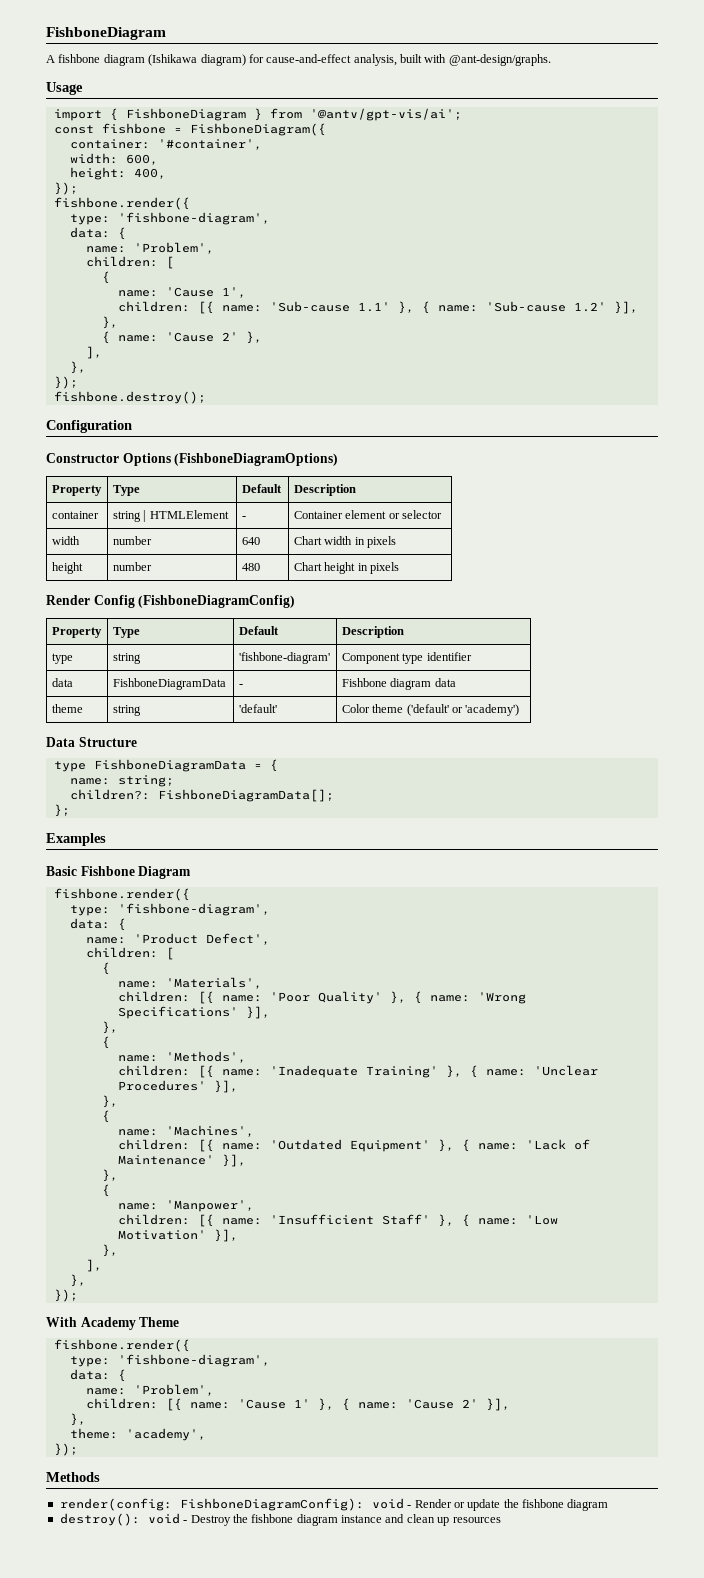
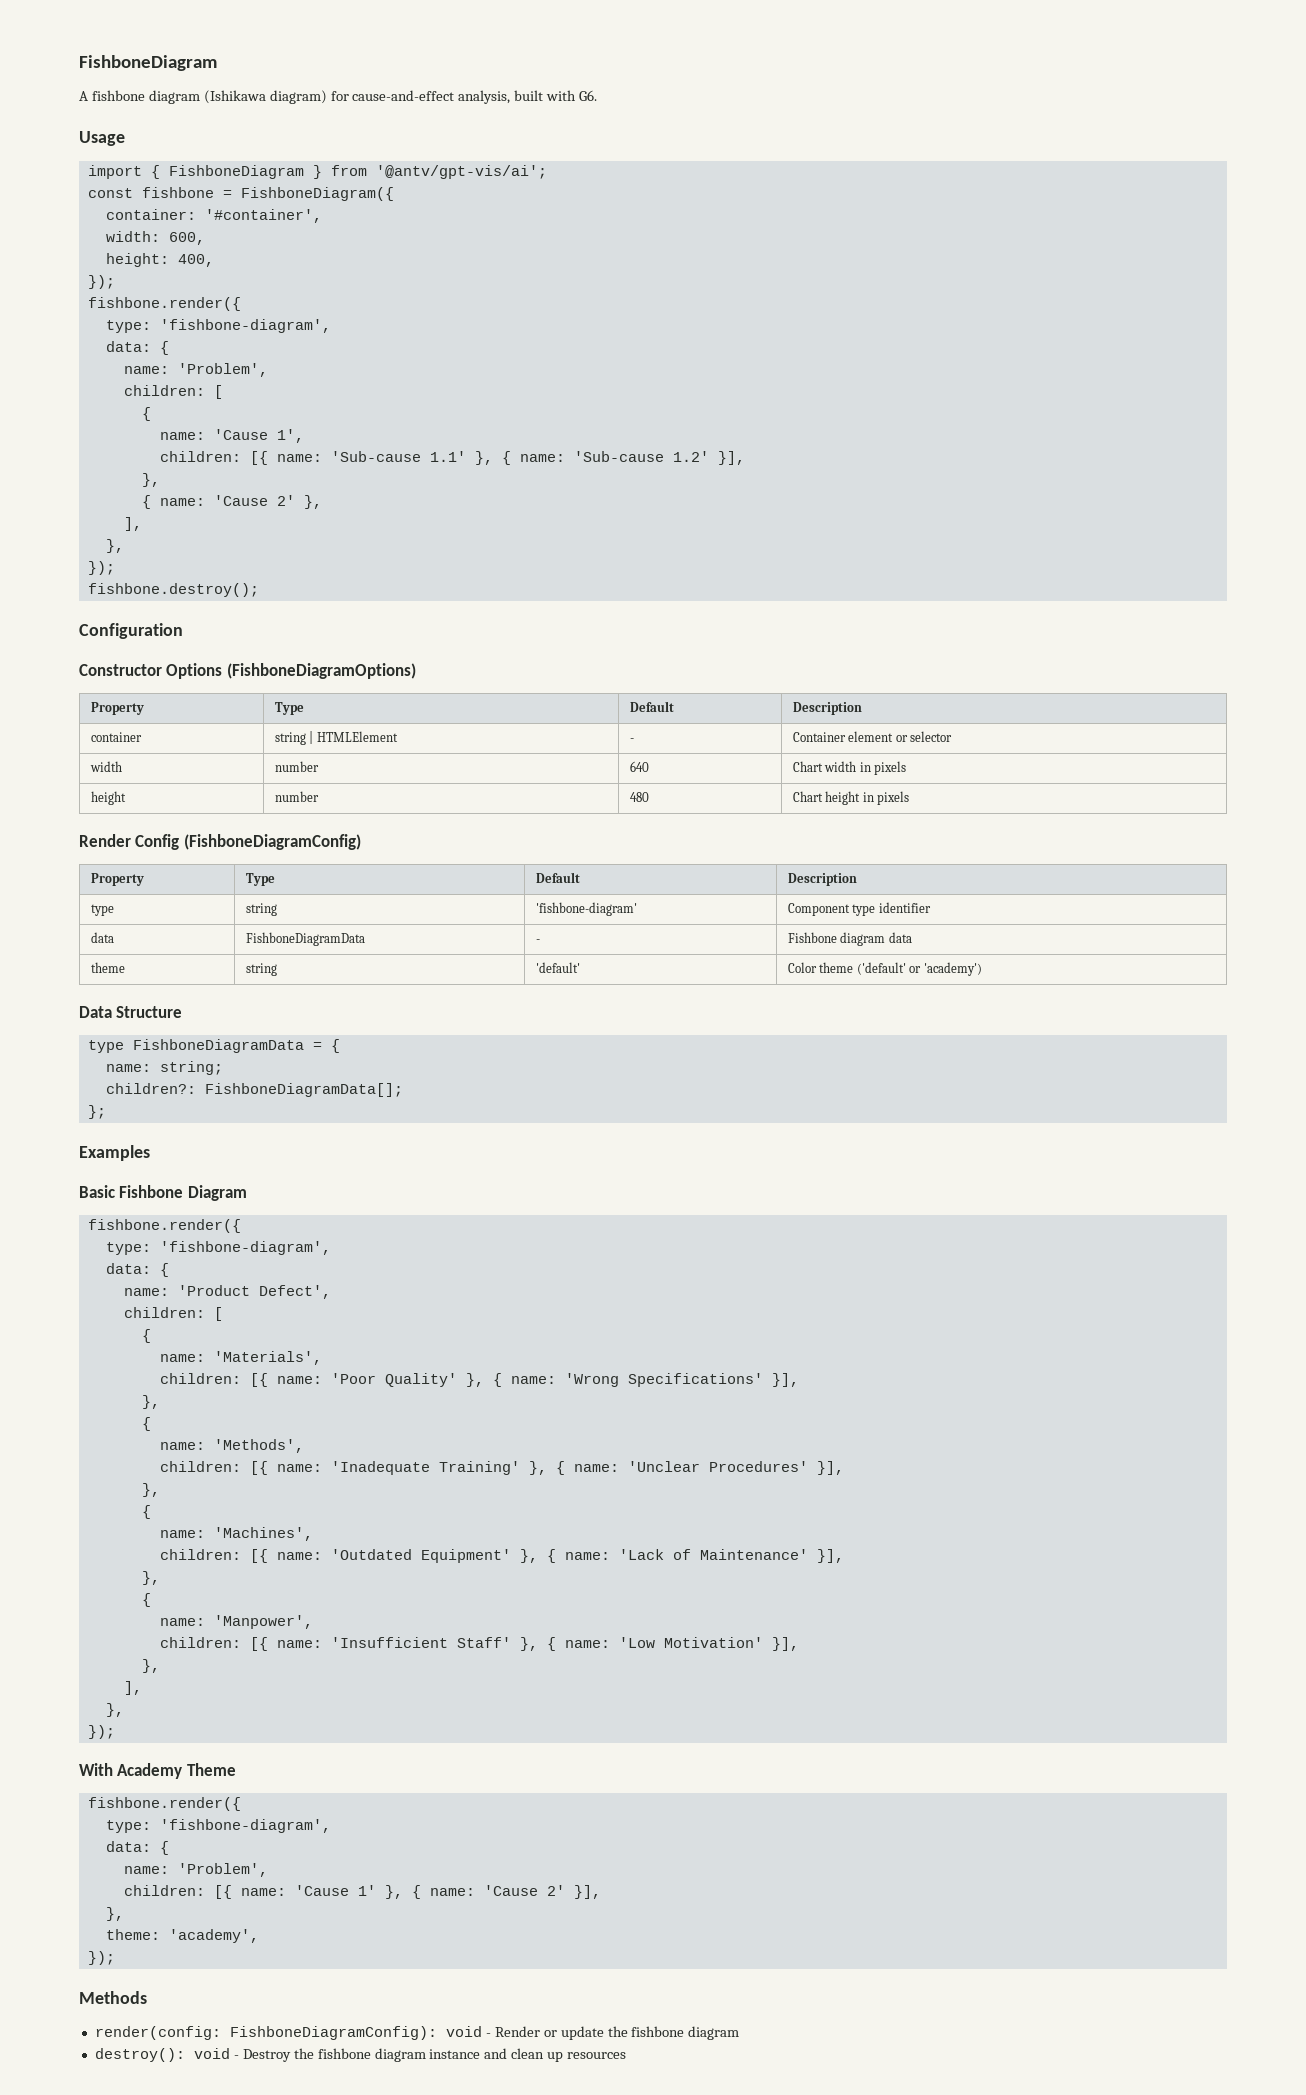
- A fishbone diagram (Ishikawa diagram) for cause-and-effect analysis, built with @ant-design/graphs.
+ A fishbone diagram (Ishikawa diagram) for cause-and-effect analysis, built with G6.

